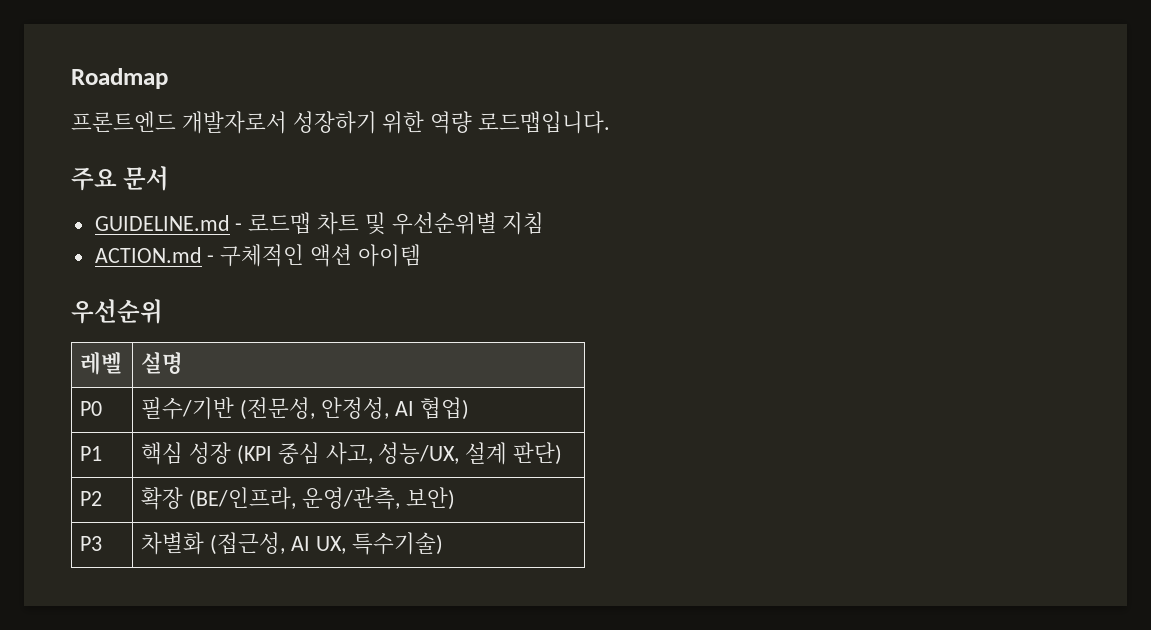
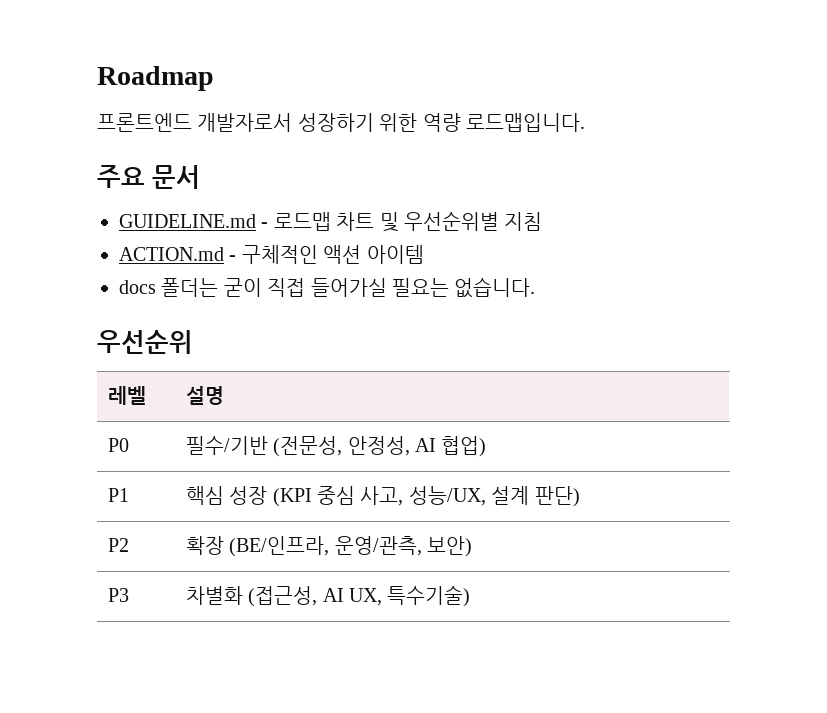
+ docs 폴더는 굳이 직접 들어가실 필요는 없습니다.

